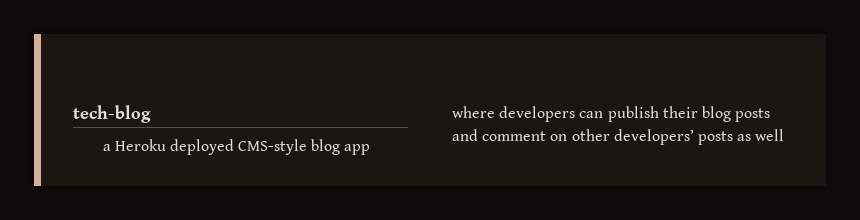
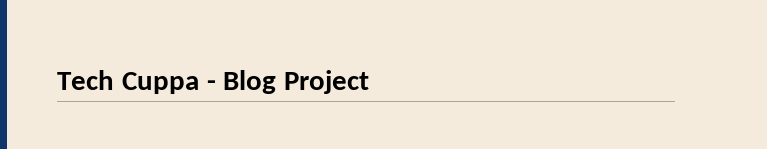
- tech-blog
- a Heroku deployed CMS-style blog app where developers can publish their blog posts and comment on other developers’ posts as well
+ Tech Cuppa - Blog Project

